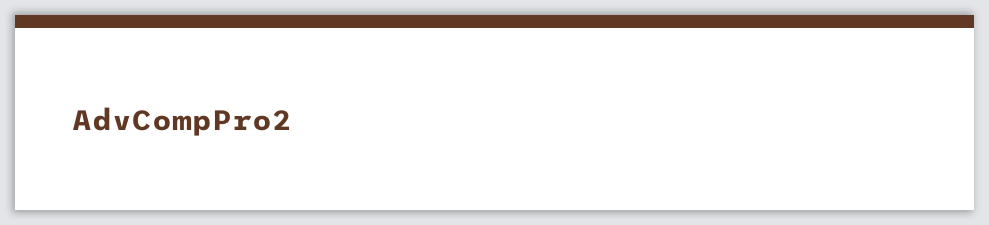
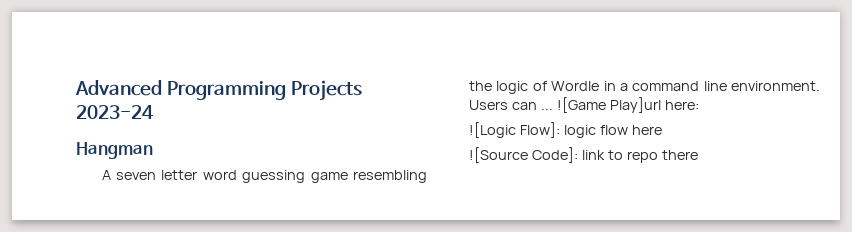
- AdvCompPro2
+ Advanced Programming Projects 2023-24
+ Hangman
+ A seven letter word guessing game resembling the logic of Wordle in a command line environment. Users can ... ![Game Play]url here:
+ ![Logic Flow]: logic flow here
+ ![Source Code]: link to repo there

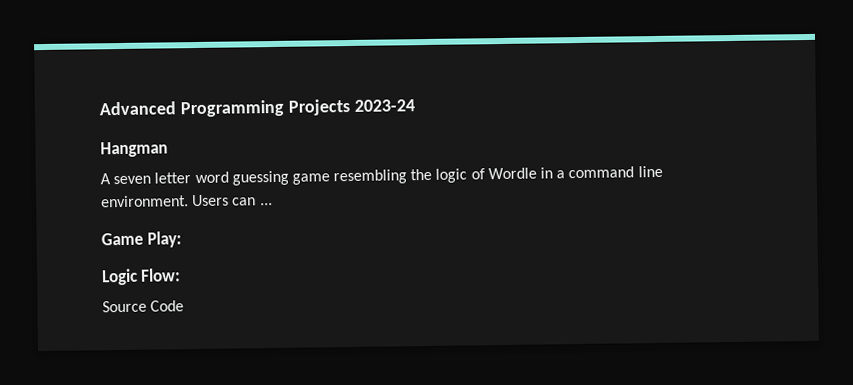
- Users can ... ![Game Play]url here:
- ![Logic Flow]: logic flow here
- ![Source Code]: link to repo there
+ Users can ...
+ Game Play:
+ Logic Flow:
+ Source Code

